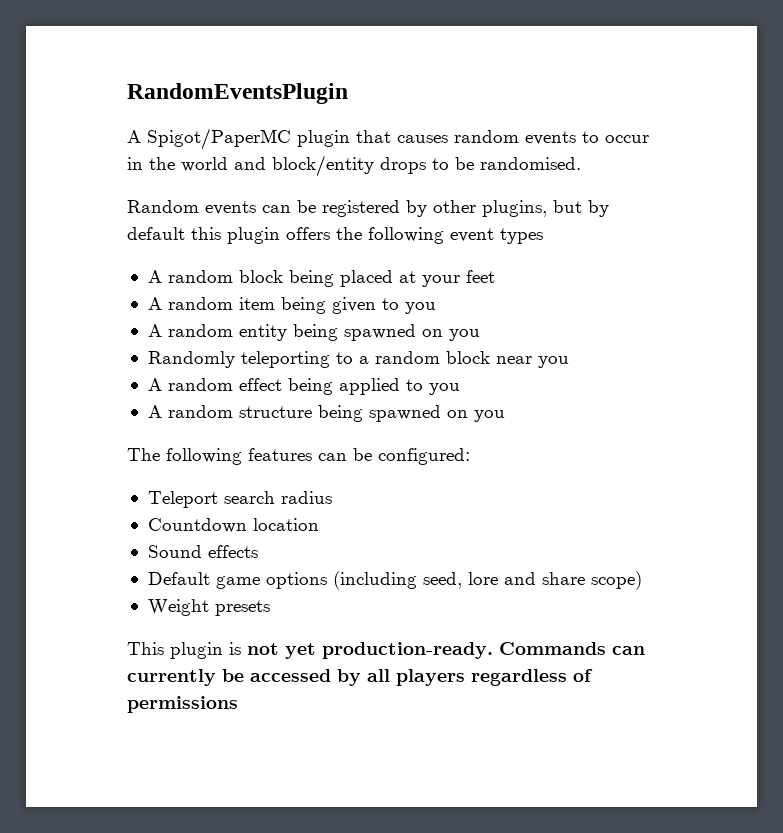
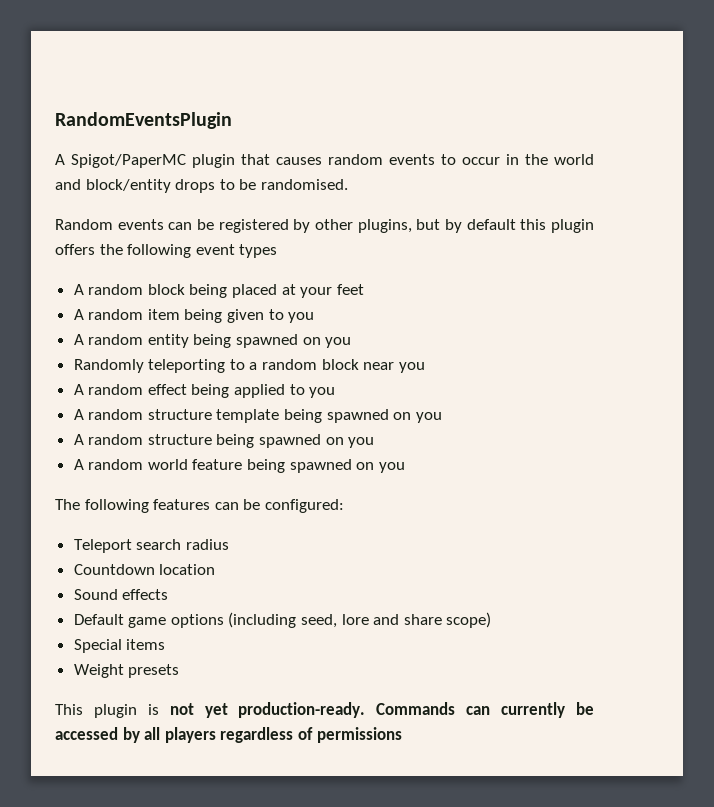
+ A random structure template being spawned on you
  A random structure being spawned on you
+ A random world feature being spawned on you
+ Special items

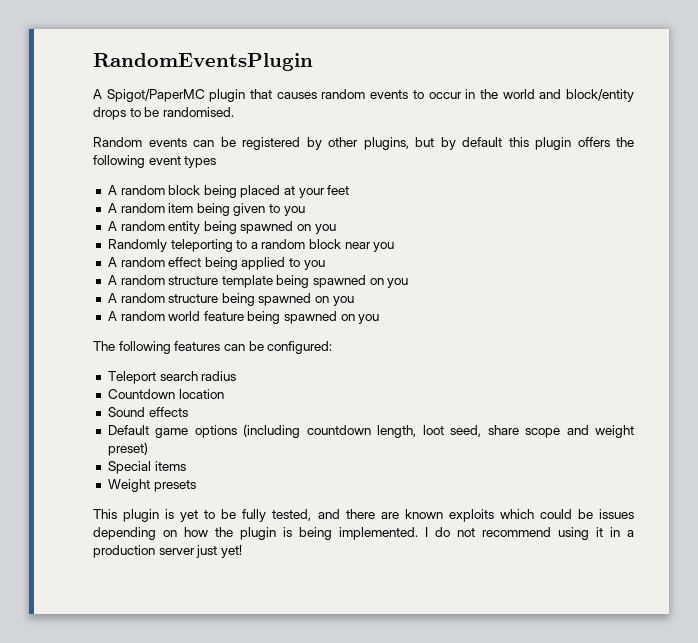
- Default game options (including seed, lore and share scope)
+ Default game options (including countdown length, loot seed, share scope and weight preset)
- This plugin is not yet production-ready. Commands can currently be accessed by all players regardless of permissions
+ This plugin is yet to be fully tested, and there are known exploits which could be issues depending on how the plugin is being implemented. I do not recommend using it in a production server just yet!

